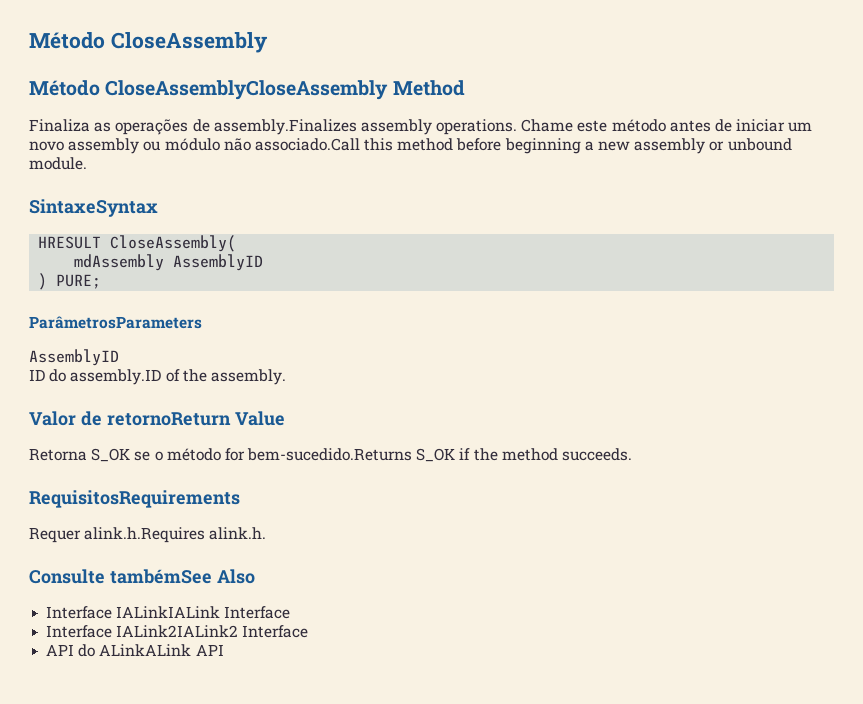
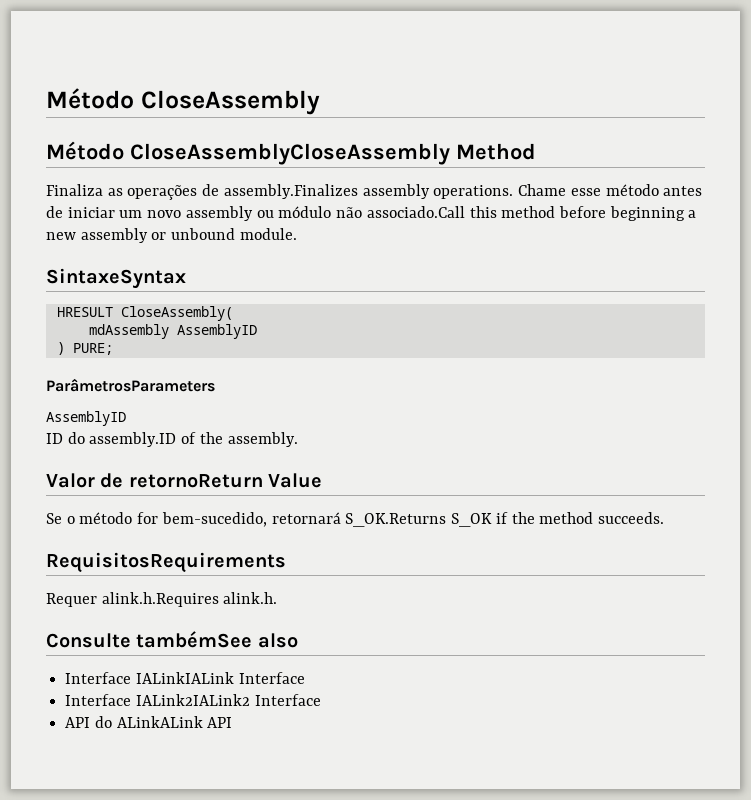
- Chame este método antes de iniciar um novo assembly ou módulo não associado.Call this method before beginning a new assembly or unbound module.
+ Chame esse método antes de iniciar um novo assembly ou módulo não associado.Call this method before beginning a new assembly or unbound module.
- Retorna S_OK se o método for bem-sucedido.Returns S_OK if the method succeeds.
+ Se o método for bem-sucedido, retornará S_OK.Returns S_OK if the method succeeds.
- Consulte tambémSee Also
+ Consulte tambémSee also

